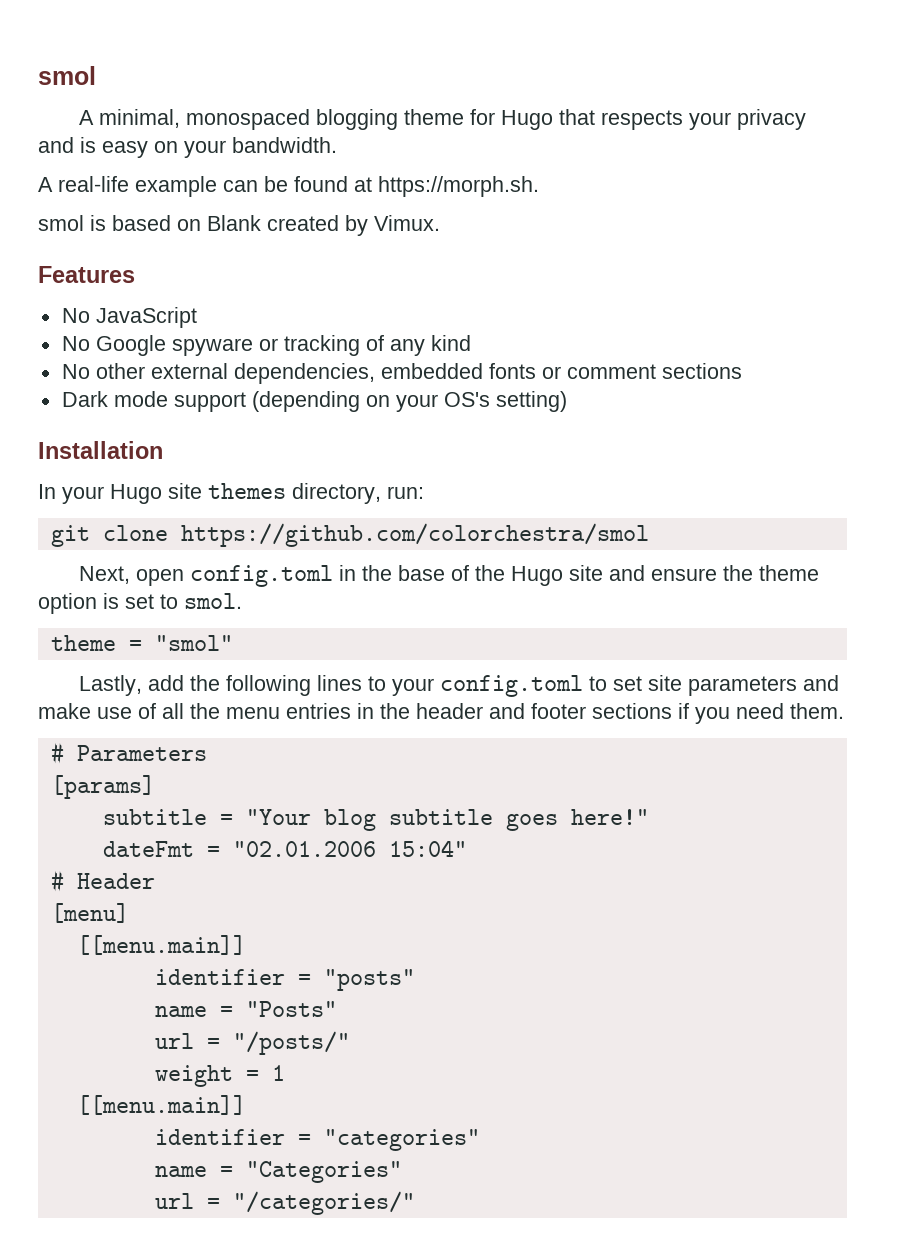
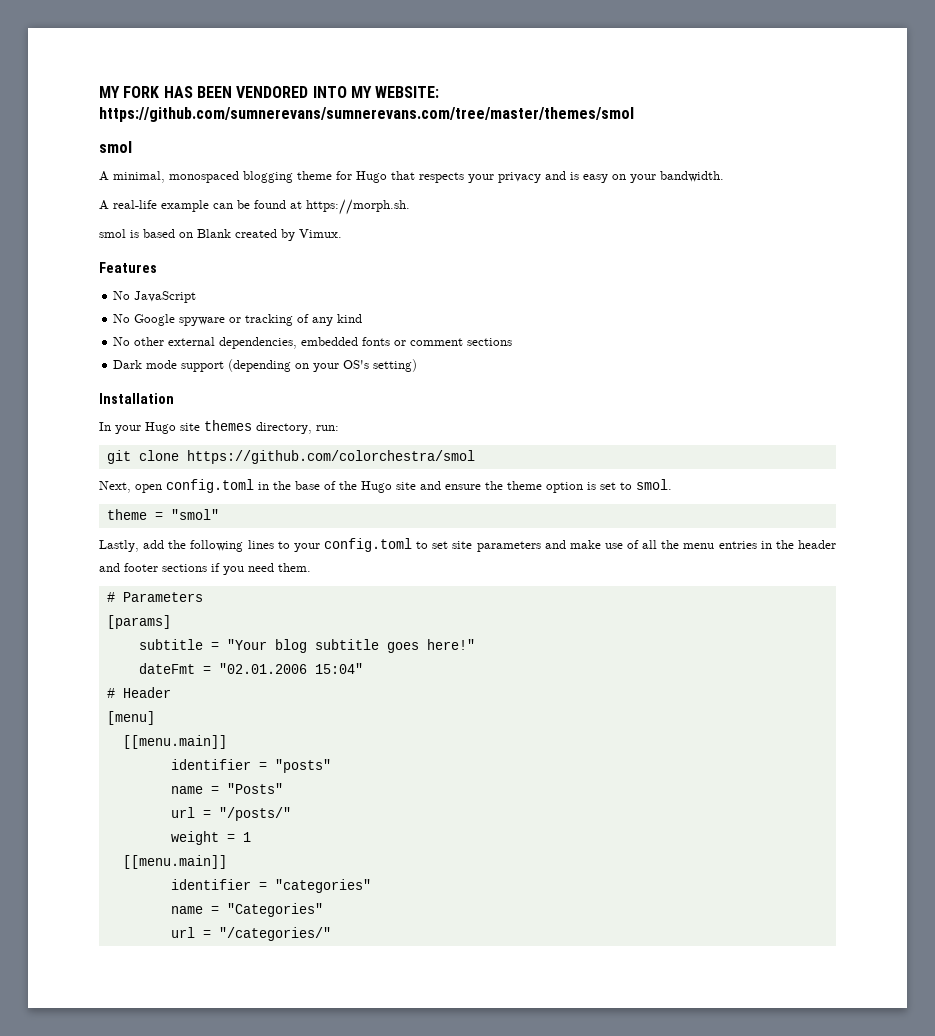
+ MY FORK HAS BEEN VENDORED INTO MY WEBSITE: https://github.com/sumnerevans/sumnerevans.com/tree/master/themes/smol

